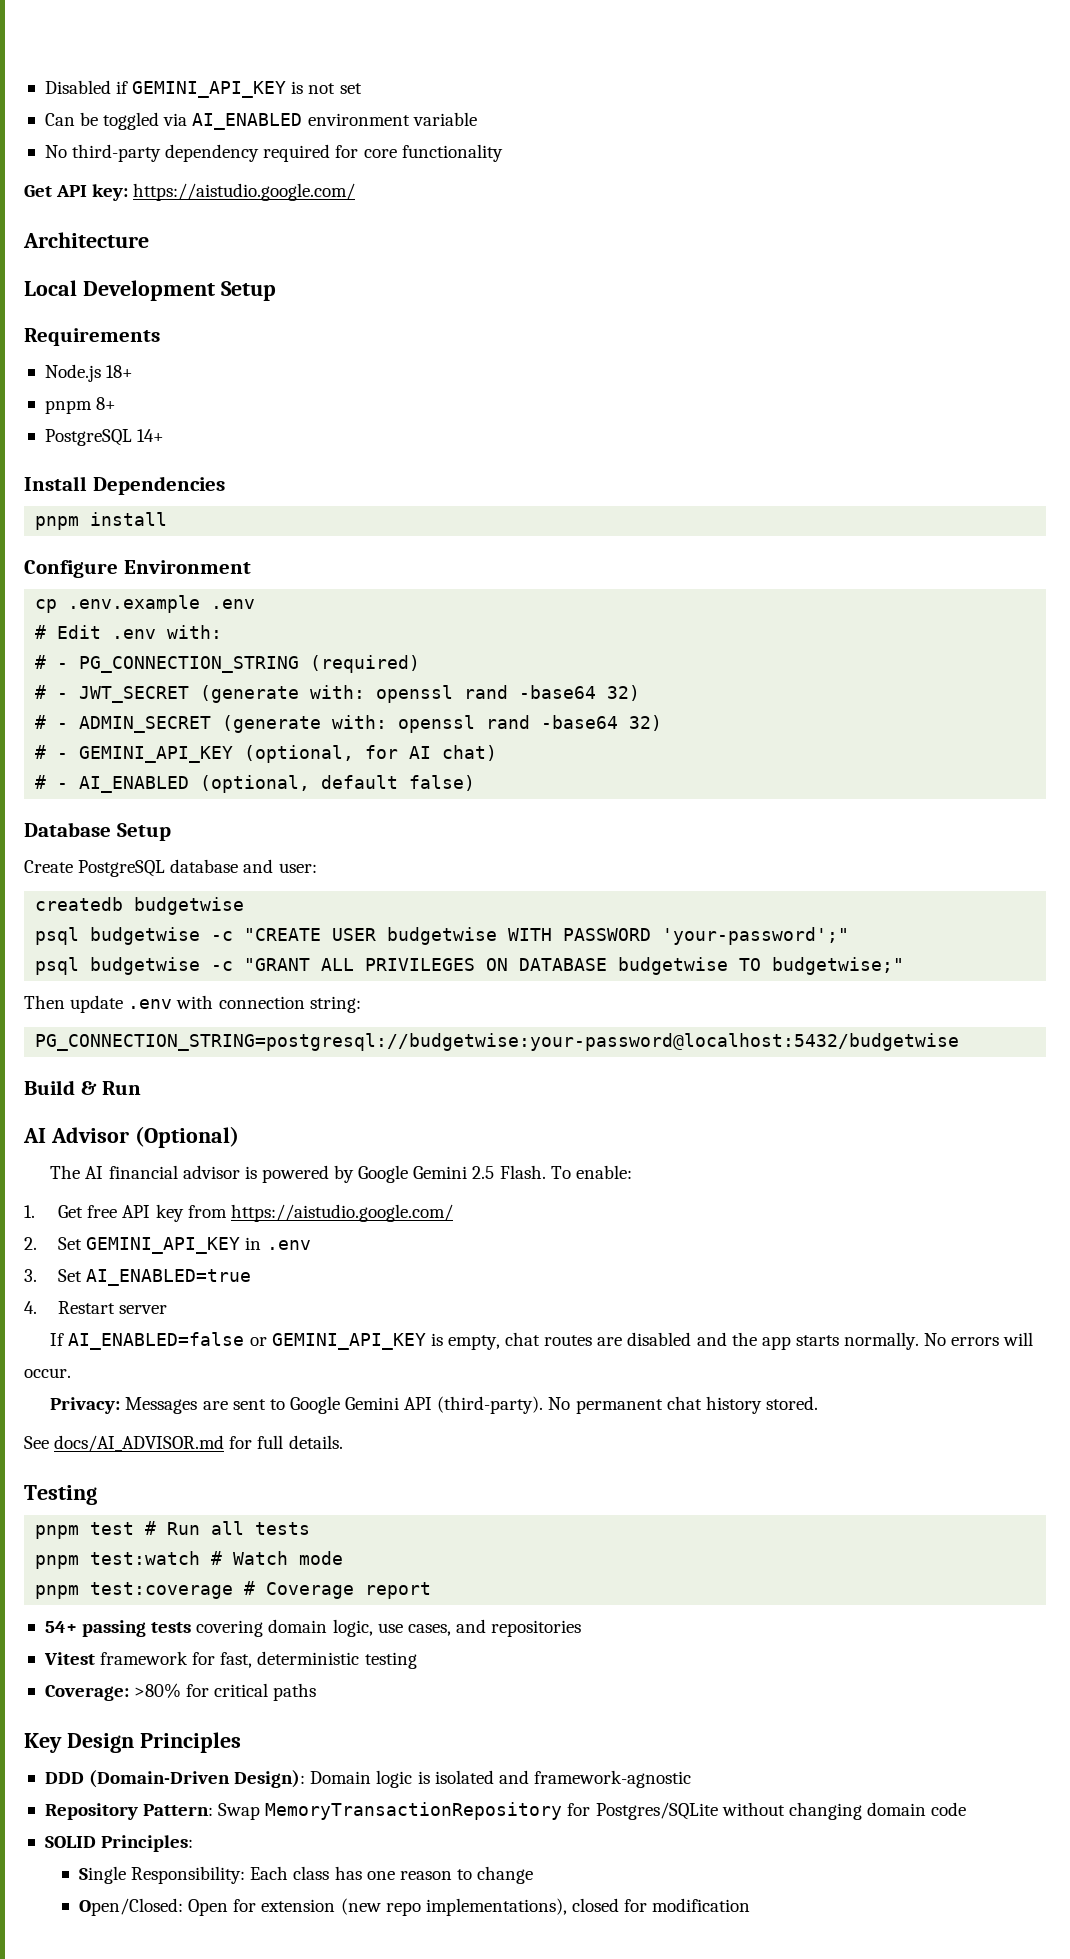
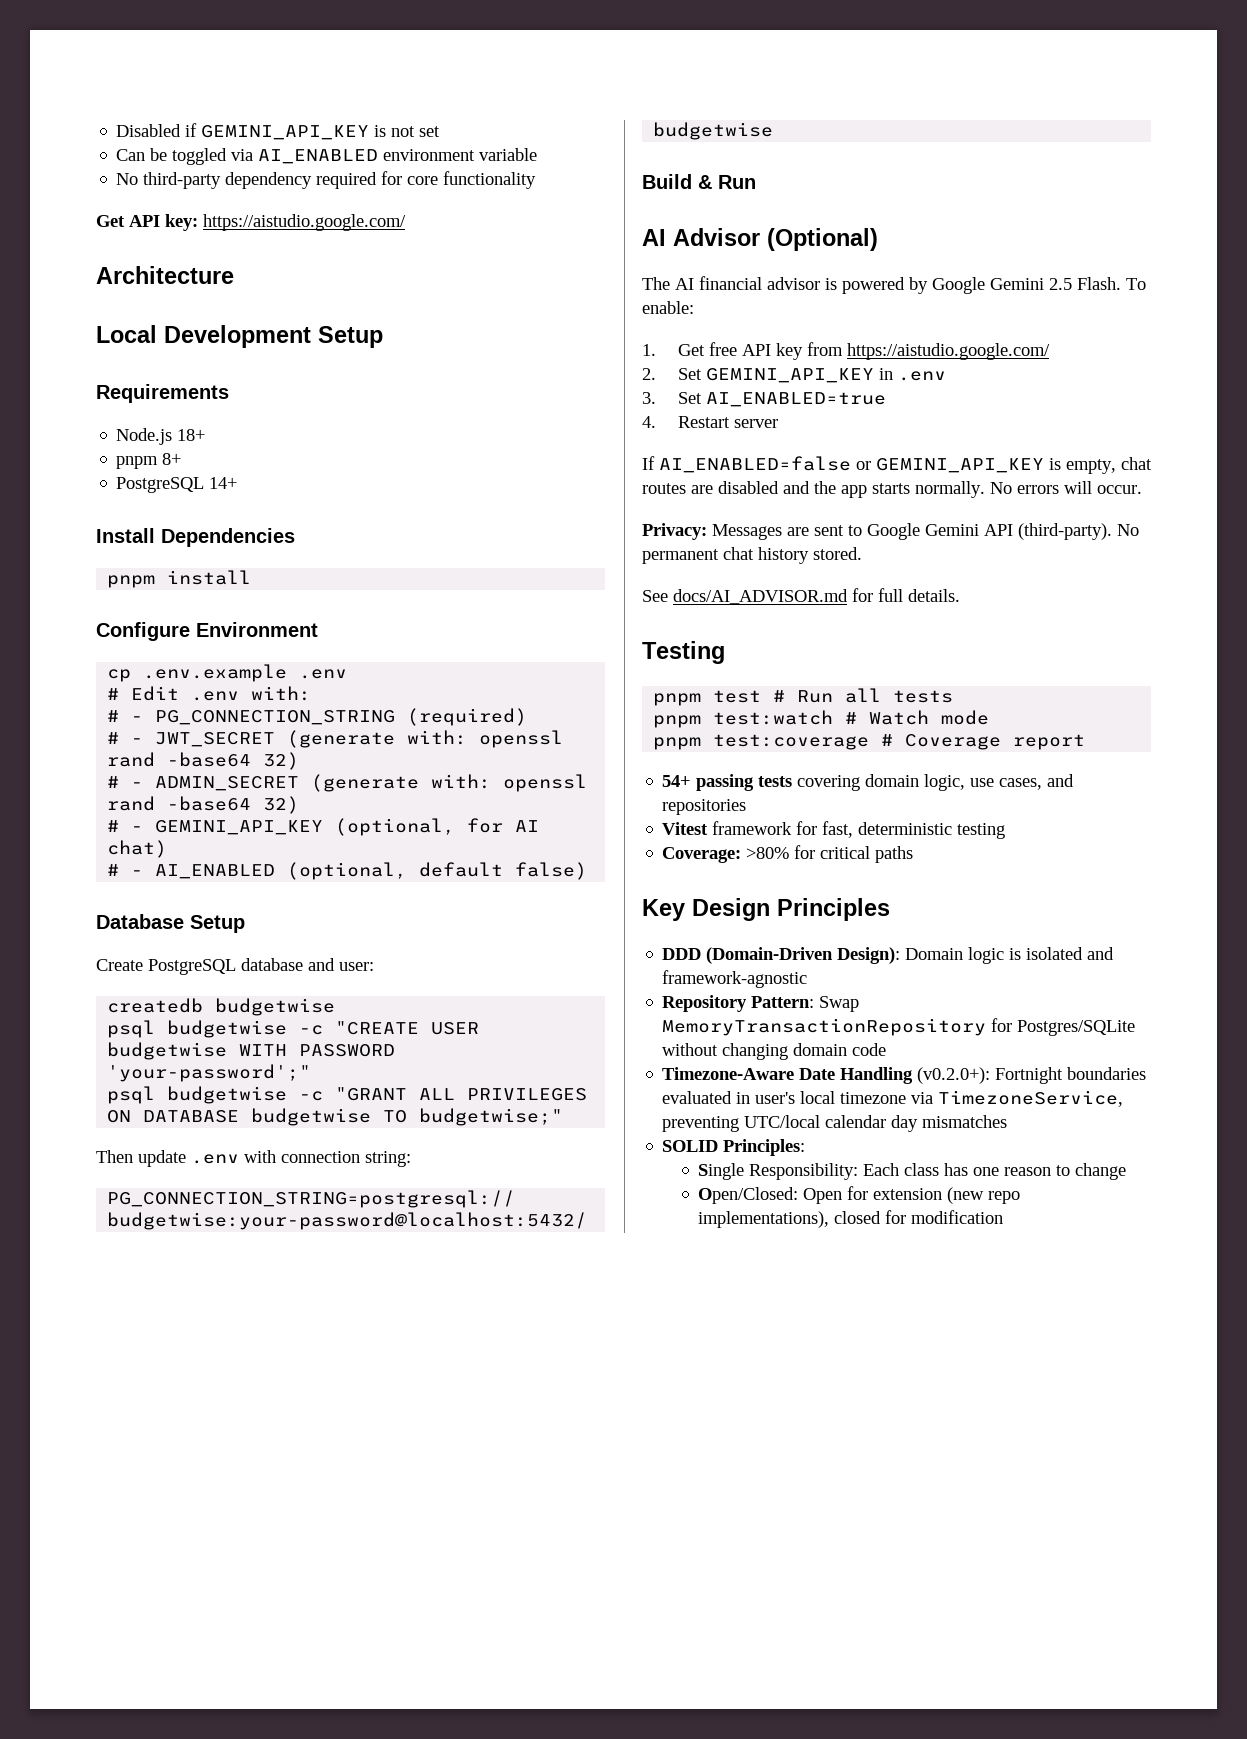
+ Timezone-Aware Date Handling (v0.2.0+): Fortnight boundaries evaluated in user's local timezone via TimezoneService, preventing UTC/local calendar day mismatches

